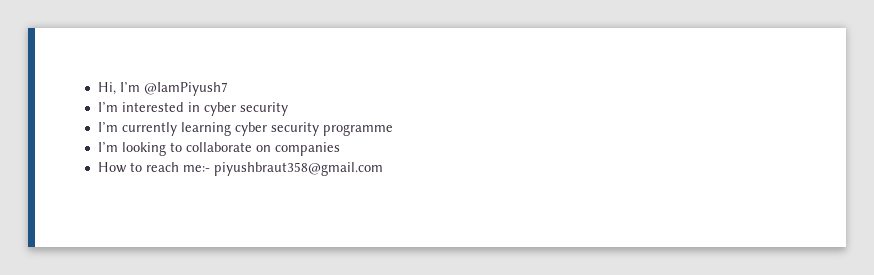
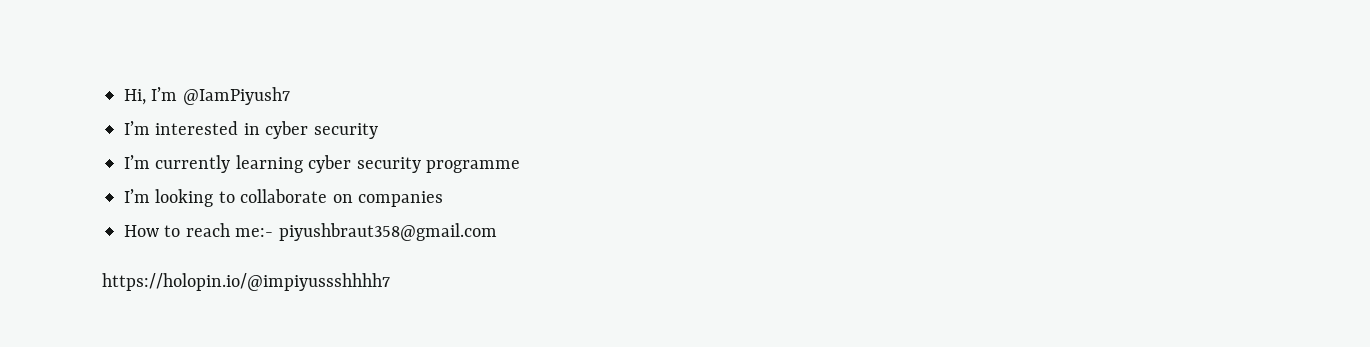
+ https://holopin.io/@impiyussshhhh7

